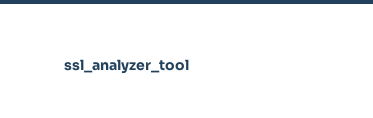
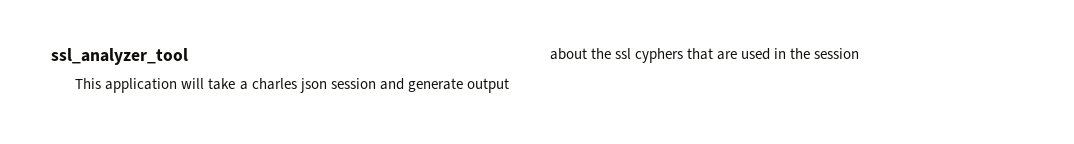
+ This application will take a charles json session and generate output about the ssl cyphers that are used in the session

